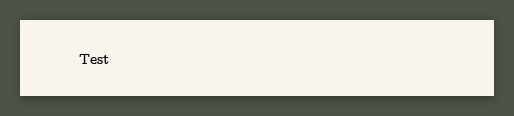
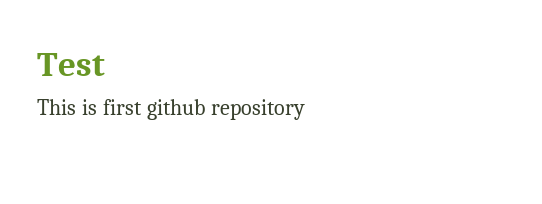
+ This is first github repository

